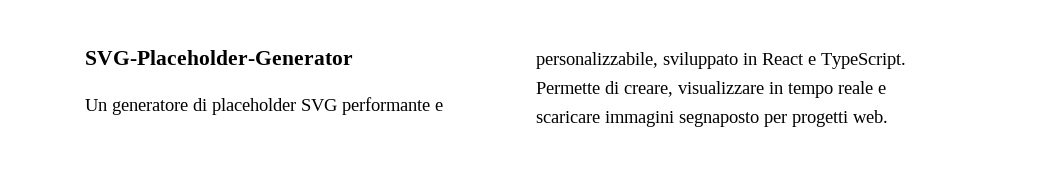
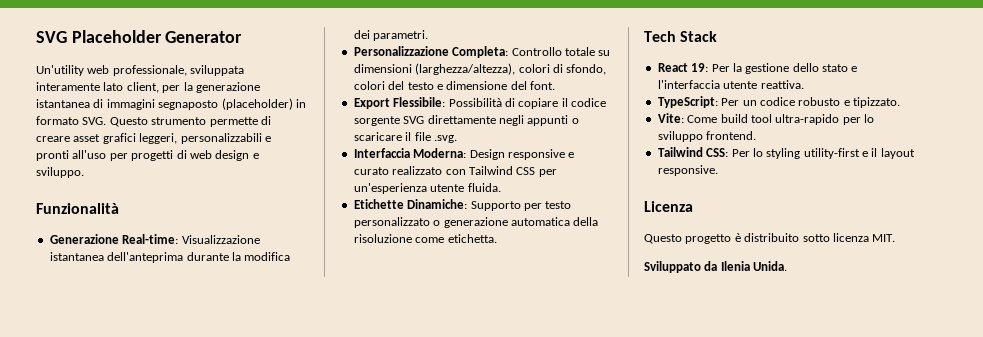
- SVG-Placeholder-Generator
- Un generatore di placeholder SVG performante e personalizzabile, sviluppato in React e TypeScript. Permette di creare, visualizzare in tempo reale e scaricare immagini segnaposto per progetti web.
+ SVG Placeholder Generator
+ Un'utility web professionale, sviluppata interamente lato client, per la generazione istantanea di immagini segnaposto (placeholder) in formato SVG. Questo strumento permette di creare asset grafici leggeri, personalizzabili e pronti all'uso per progetti di web design e sviluppo.
+ Funzionalità
+ Generazione Real-time: Visualizzazione istantanea dell'anteprima durante la modifica dei parametri.
+ Personalizzazione Completa: Controllo totale su dimensioni (larghezza/altezza), colori di sfondo, colori del testo e dimensione del font.
+ Export Flessibile: Possibilità di copiare il codice sorgente SVG direttamente negli appunti o scaricare il file .svg.
+ Interfaccia Moderna: Design responsive e curato realizzato con Tailwind CSS per un'esperienza utente fluida.
+ Etichette Dinamiche: Supporto per testo personalizzato o generazione automatica della risoluzione come etichetta.
+ Tech Stack
+ React 19: Per la gestione dello stato e l'interfaccia utente reattiva.
+ TypeScript: Per un codice robusto e tipizzato.
+ Vite: Come build tool ultra-rapido per lo sviluppo frontend.
+ Tailwind CSS: Per lo styling utility-first e il layout responsive.
+ Licenza
+ Questo progetto è distribuito sotto licenza MIT.
+ Sviluppato da Ilenia Unida.

